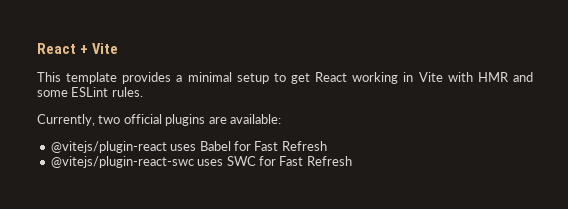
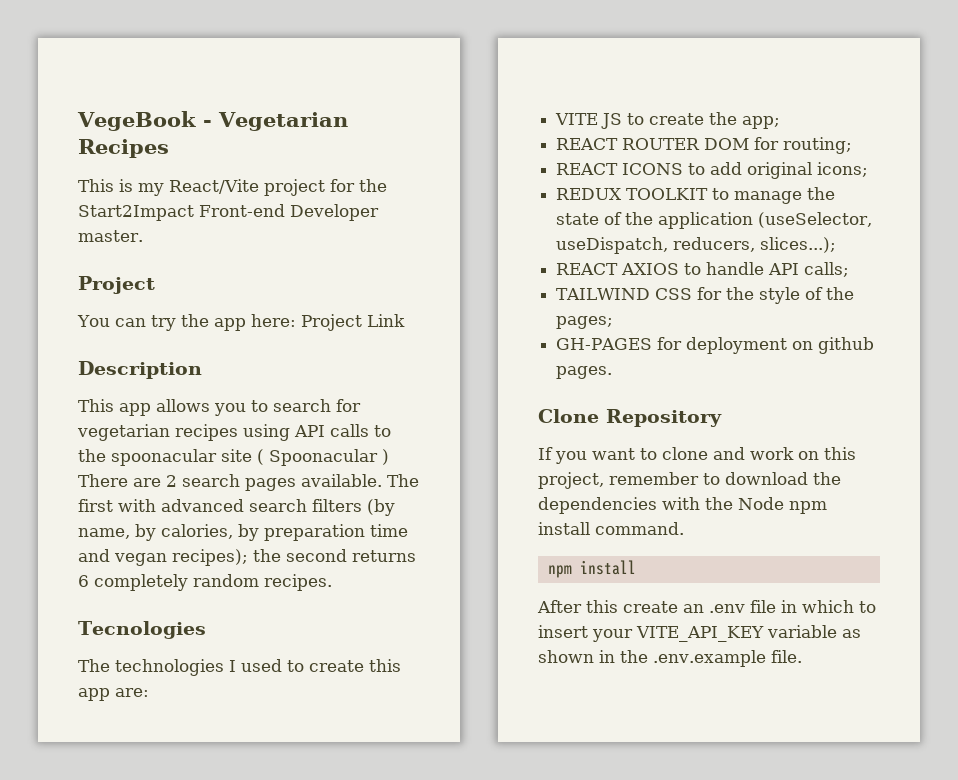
- React + Vite
- This template provides a minimal setup to get React working in Vite with HMR and some ESLint rules.
- Currently, two official plugins are available:
- @vitejs/plugin-react uses Babel for Fast Refresh
- @vitejs/plugin-react-swc uses SWC for Fast Refresh
+ VegeBook - Vegetarian Recipes
+ This is my React/Vite project for the Start2Impact Front-end Developer master.
+ Project
+ You can try the app here: Project Link
+ Description
+ This app allows you to search for vegetarian recipes using API calls to the spoonacular site ( Spoonacular ) There are 2 search pages available. The first with advanced search filters (by name, by calories, by preparation time and vegan recipes); the second returns 6 completely random recipes.
+ Tecnologies
+ The technologies I used to create this app are:
+ VITE JS to create the app;
+ REACT ROUTER DOM for routing;
+ REACT ICONS to add original icons;
+ REDUX TOOLKIT to manage the state of the application (useSelector, useDispatch, reducers, slices...);
+ REACT AXIOS to handle API calls;
+ TAILWIND CSS for the style of the pages;
+ GH-PAGES for deployment on github pages.
+ Clone Repository
+ If you want to clone and work on this project, remember to download the dependencies with the Node npm install command.
+ npm install
+ After this create an .env file in which to insert your VITE_API_KEY variable as shown in the .env.example file.

